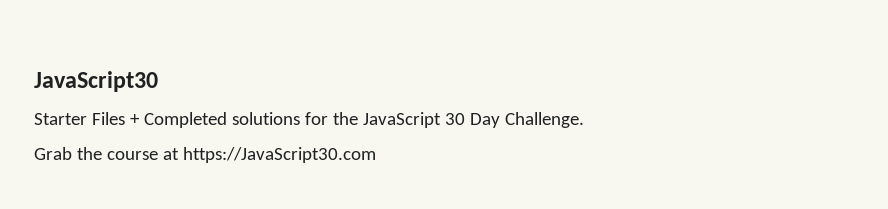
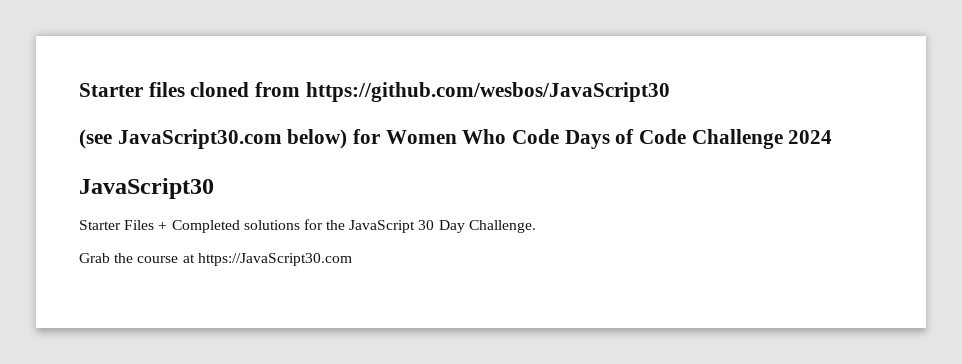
+ Starter files cloned from https://github.com/wesbos/JavaScript30
+ (see JavaScript30.com below) for Women Who Code Days of Code Challenge 2024

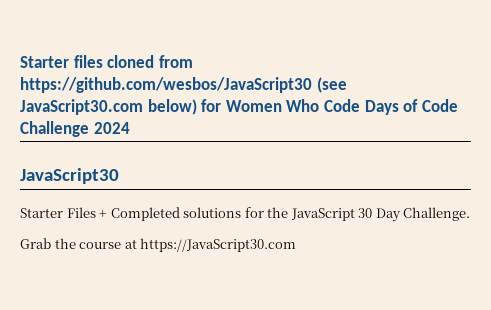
- Starter files cloned from https://github.com/wesbos/JavaScript30
- (see JavaScript30.com below) for Women Who Code Days of Code Challenge 2024
+ Starter files cloned from https://github.com/wesbos/JavaScript30 (see JavaScript30.com below) for Women Who Code Days of Code Challenge 2024

